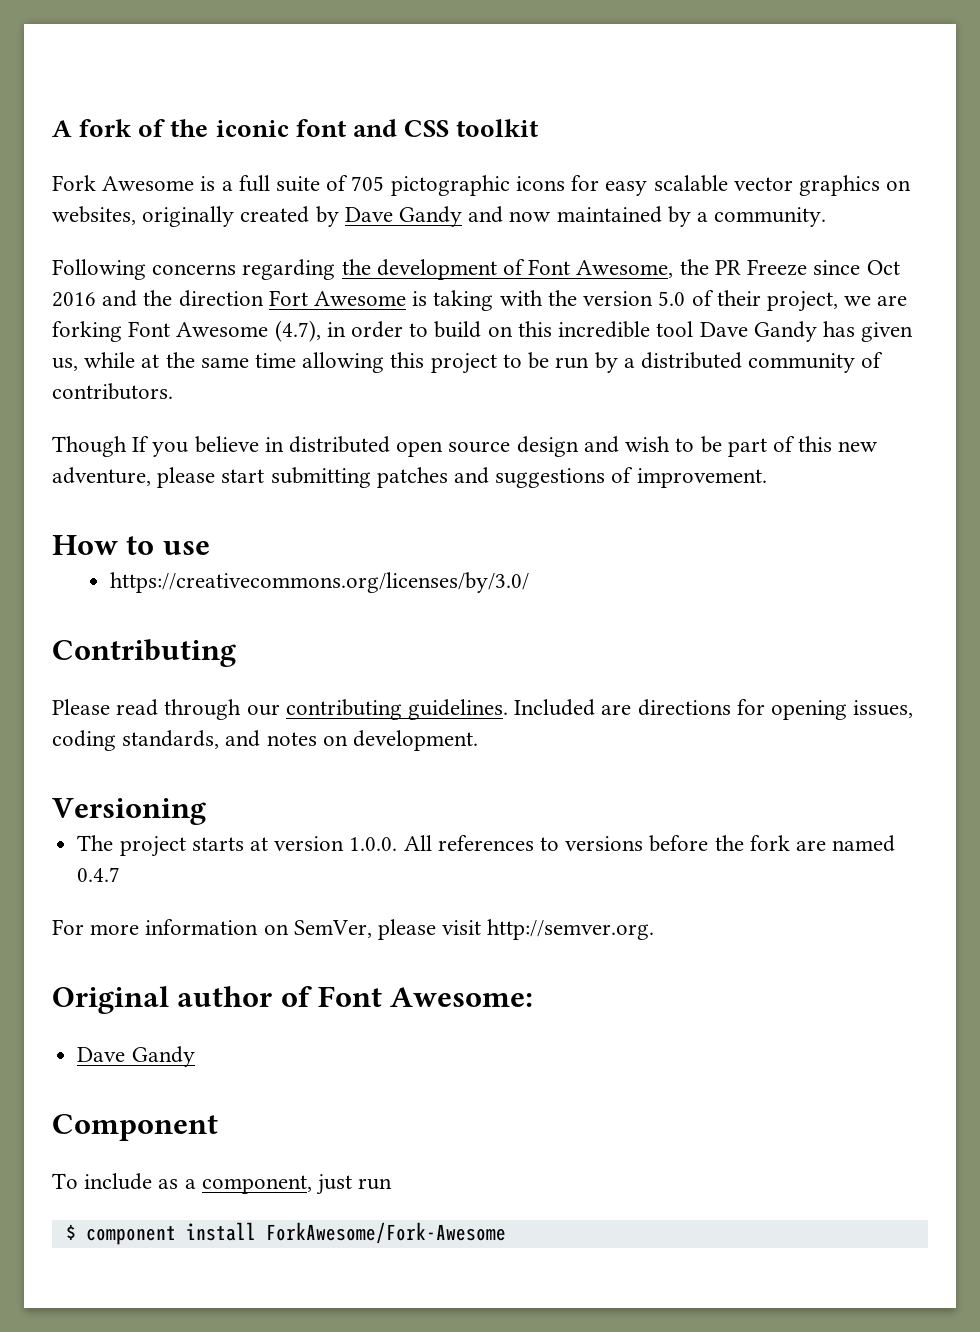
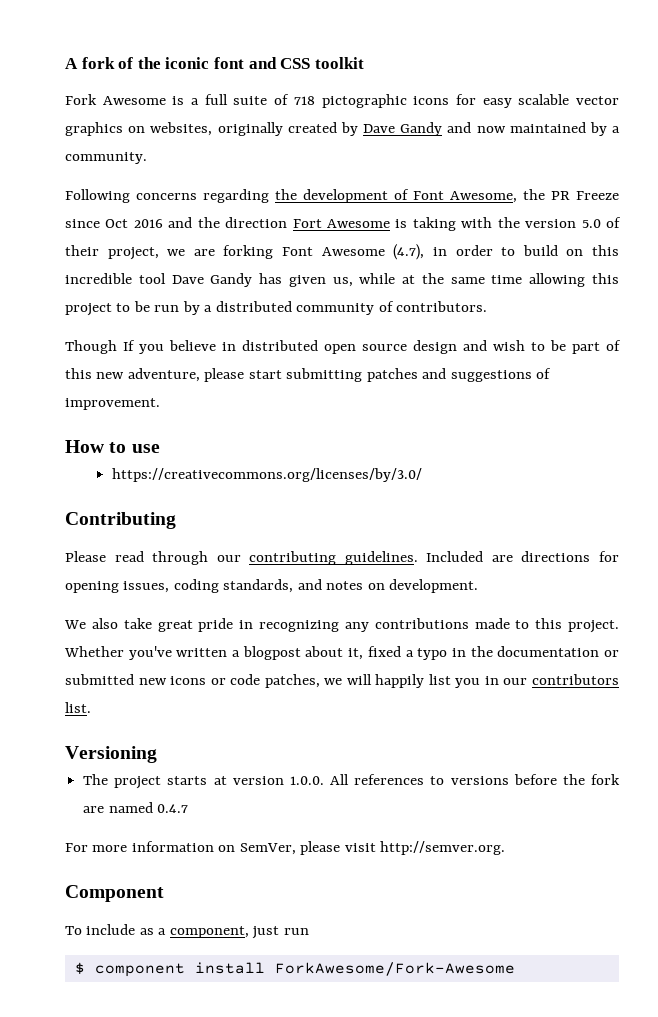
- Fork Awesome is a full suite of 705 pictographic icons for easy scalable vector graphics on websites, originally created by Dave Gandy and now maintained by a community.
+ Fork Awesome is a full suite of 718 pictographic icons for easy scalable vector graphics on websites, originally created by Dave Gandy and now maintained by a community.
+ We also take great pride in recognizing any contributions made to this project. Whether you've written a blogpost about it, fixed a typo in the documentation or submitted new icons or code patches, we will happily list you in our contributors list.
- Original author of Font Awesome:
- Dave Gandy

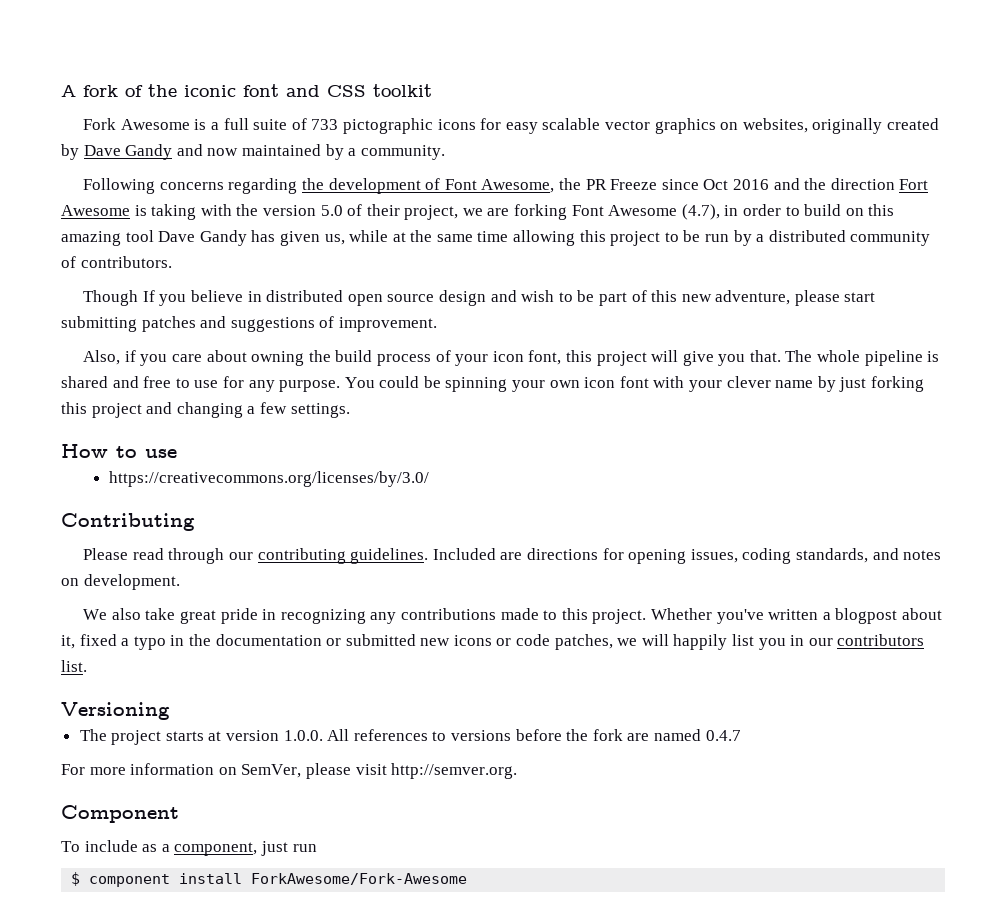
- Fork Awesome is a full suite of 718 pictographic icons for easy scalable vector graphics on websites, originally created by Dave Gandy and now maintained by a community.
+ Fork Awesome is a full suite of 733 pictographic icons for easy scalable vector graphics on websites, originally created by Dave Gandy and now maintained by a community.
- Following concerns regarding the development of Font Awesome, the PR Freeze since Oct 2016 and the direction Fort Awesome is taking with the version 5.0 of their project, we are forking Font Awesome (4.7), in order to build on this incredible tool Dave Gandy has given us, while at the same time allowing this project to be run by a distributed community of contributors.
+ Following concerns regarding the development of Font Awesome, the PR Freeze since Oct 2016 and the direction Fort Awesome is taking with the version 5.0 of their project, we are forking Font Awesome (4.7), in order to build on this amazing tool Dave Gandy has given us, while at the same time allowing this project to be run by a distributed community of contributors.
+ Also, if you care about owning the build process of your icon font, this project will give you that. The whole pipeline is shared and free to use for any purpose. You could be spinning your own icon font with your clever name by just forking this project and changing a few settings.

